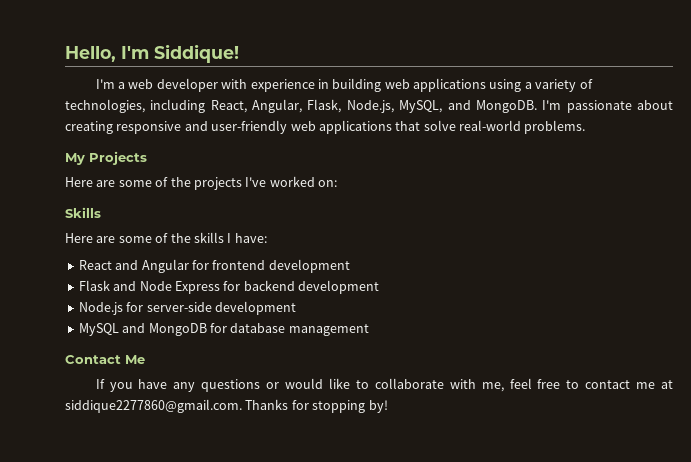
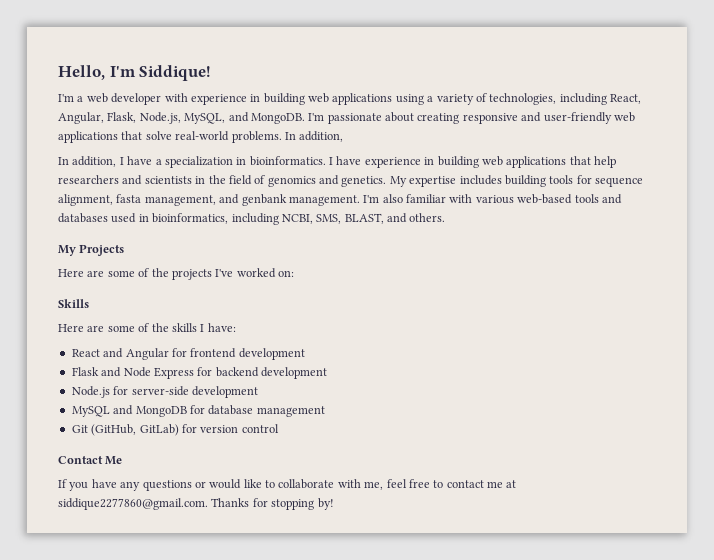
- I'm passionate about creating responsive and user-friendly web applications that solve real-world problems.
+ I'm passionate about creating responsive and user-friendly web applications that solve real-world problems. In addition,
+ In addition, I have a specialization in bioinformatics. I have experience in building web applications that help researchers and scientists in the field of genomics and genetics. My expertise includes building tools for sequence alignment, fasta management, and genbank management. I'm also familiar with various web-based tools and databases used in bioinformatics, including NCBI, SMS, BLAST, and others.
+ Git (GitHub, GitLab) for version control

